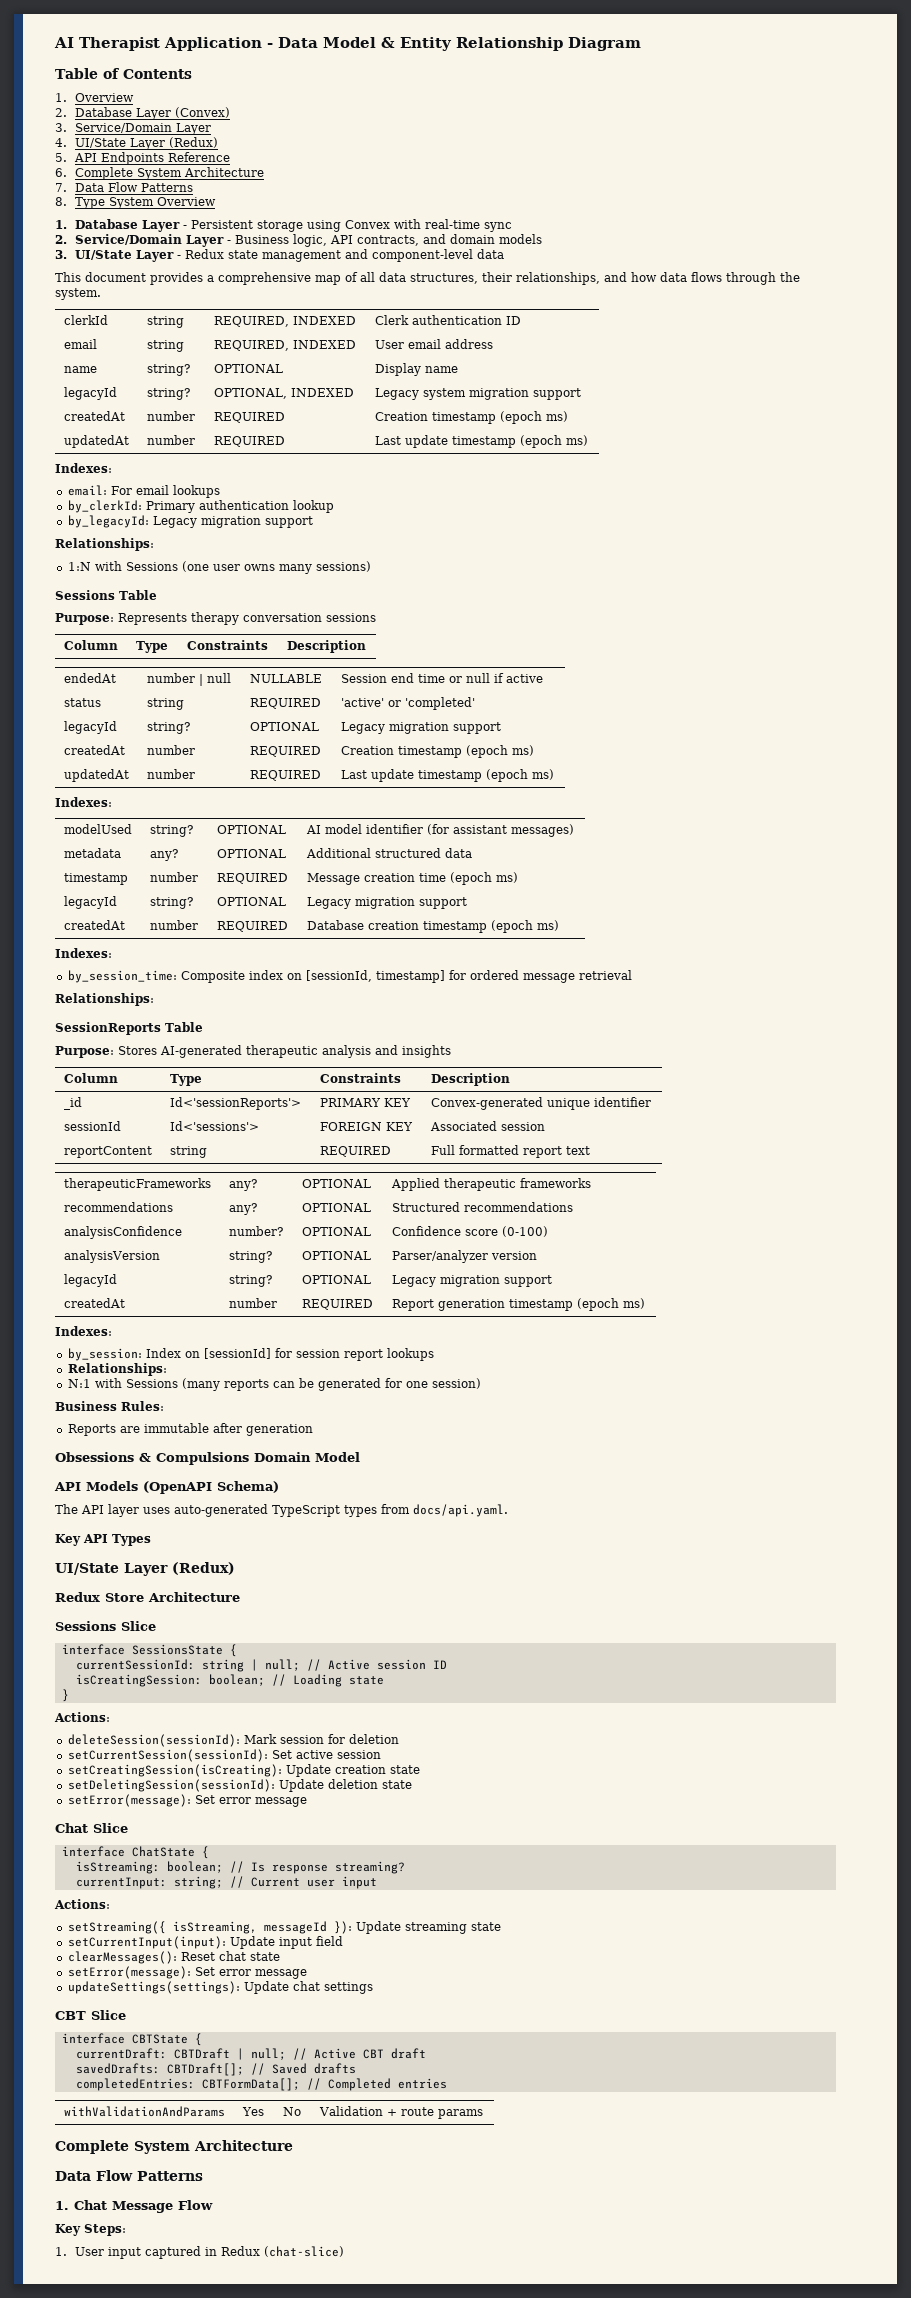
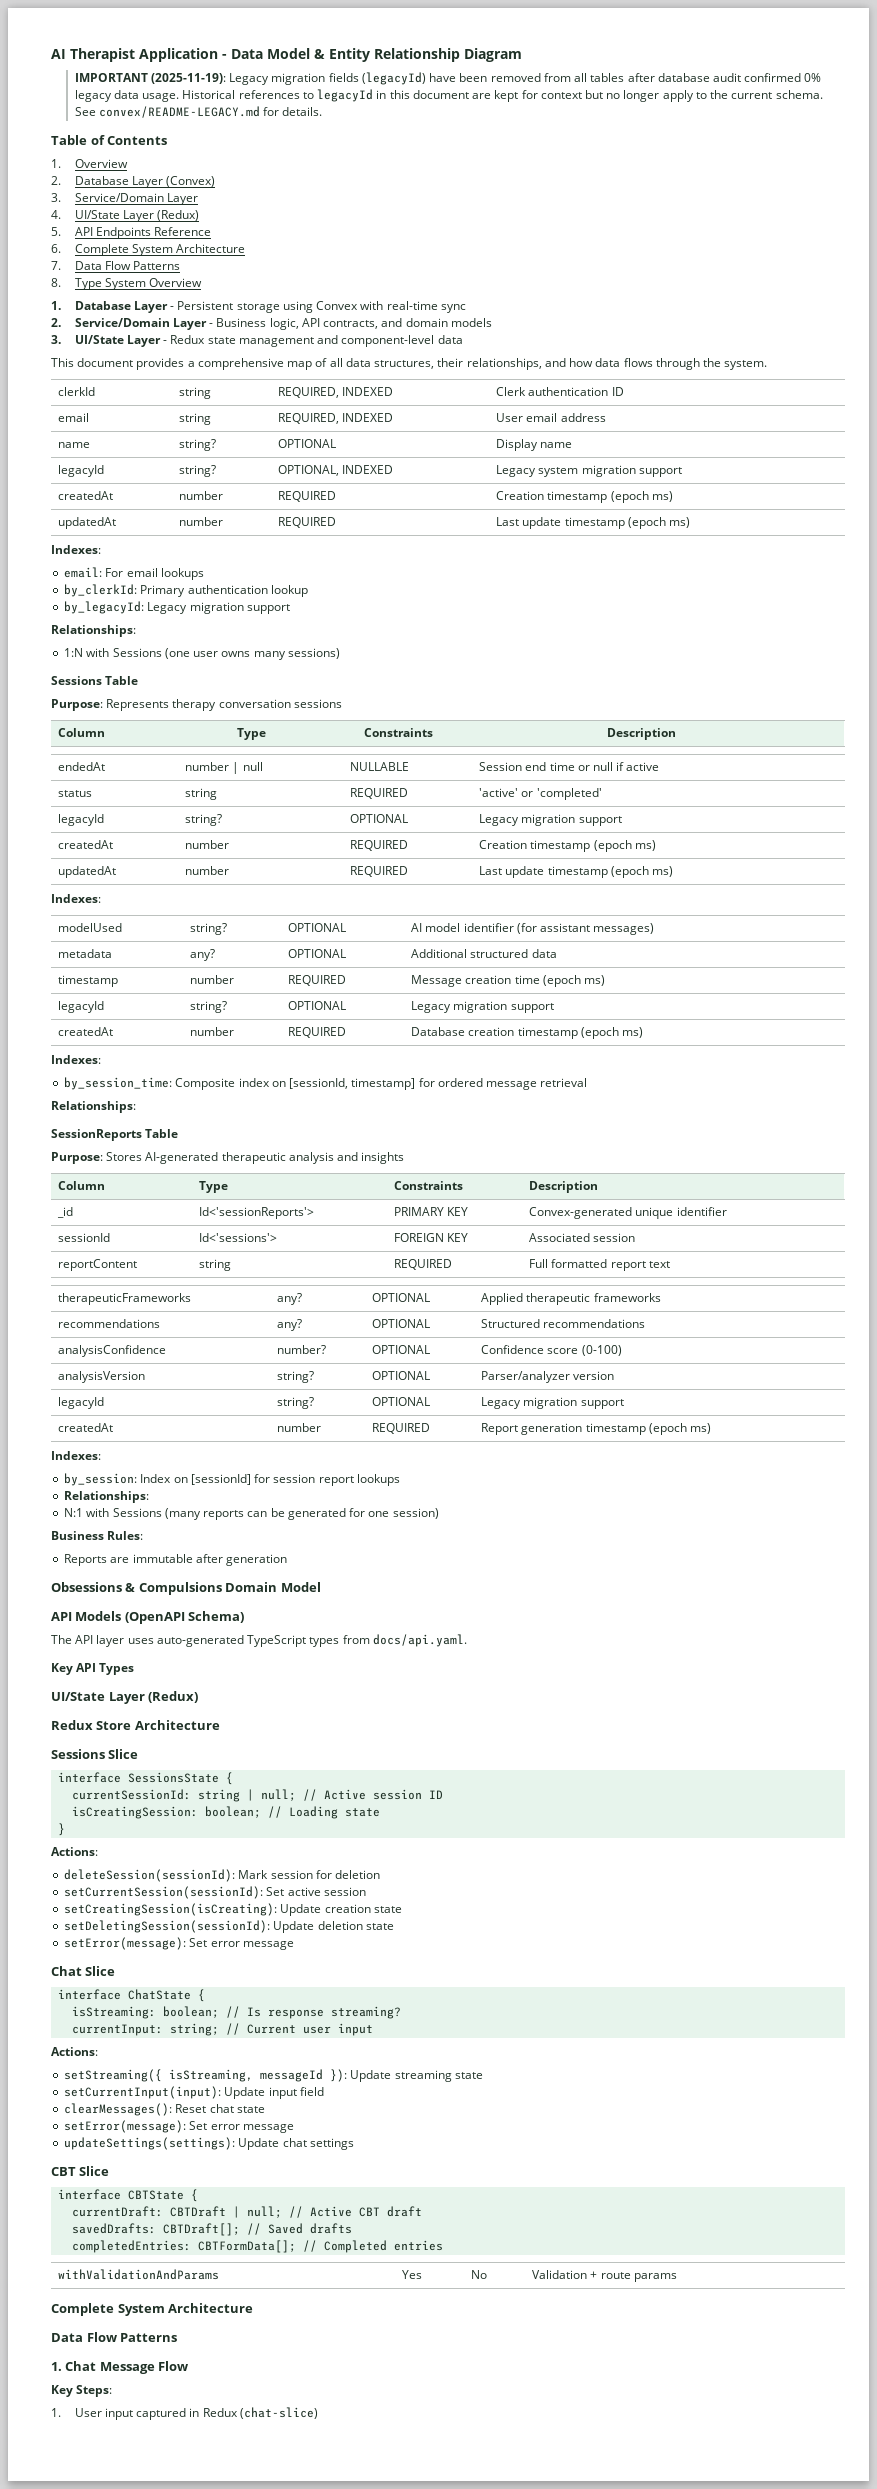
+ IMPORTANT (2025-11-19): Legacy migration fields (legacyId) have been removed from all tables after database audit confirmed 0% legacy data usage. Historical references to legacyId in this document are kept for context but no longer apply to the current schema. See convex/README-LEGACY.md for details.

